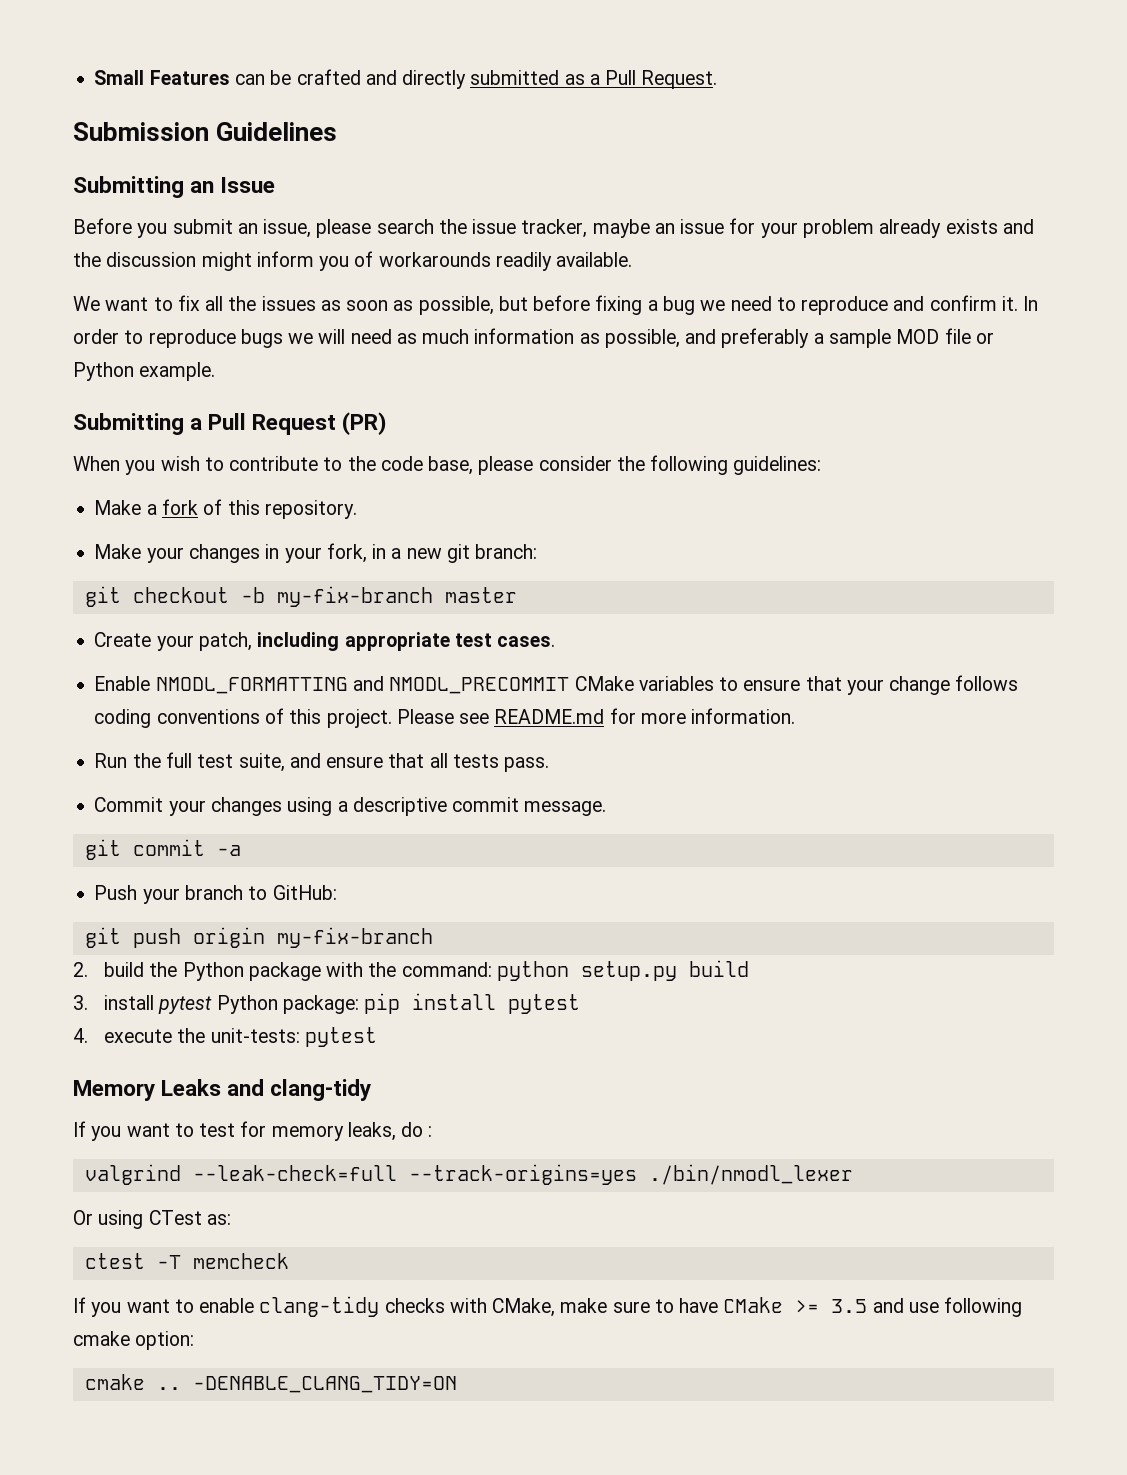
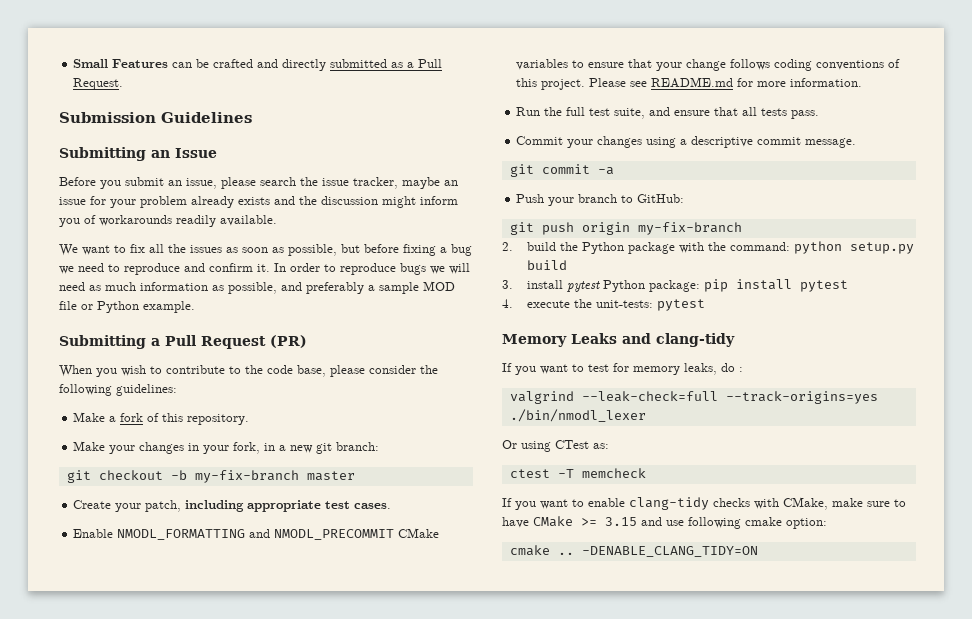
- If you want to enable clang-tidy checks with CMake, make sure to have CMake >= 3.5 and use following cmake option:
+ If you want to enable clang-tidy checks with CMake, make sure to have CMake >= 3.15 and use following cmake option:

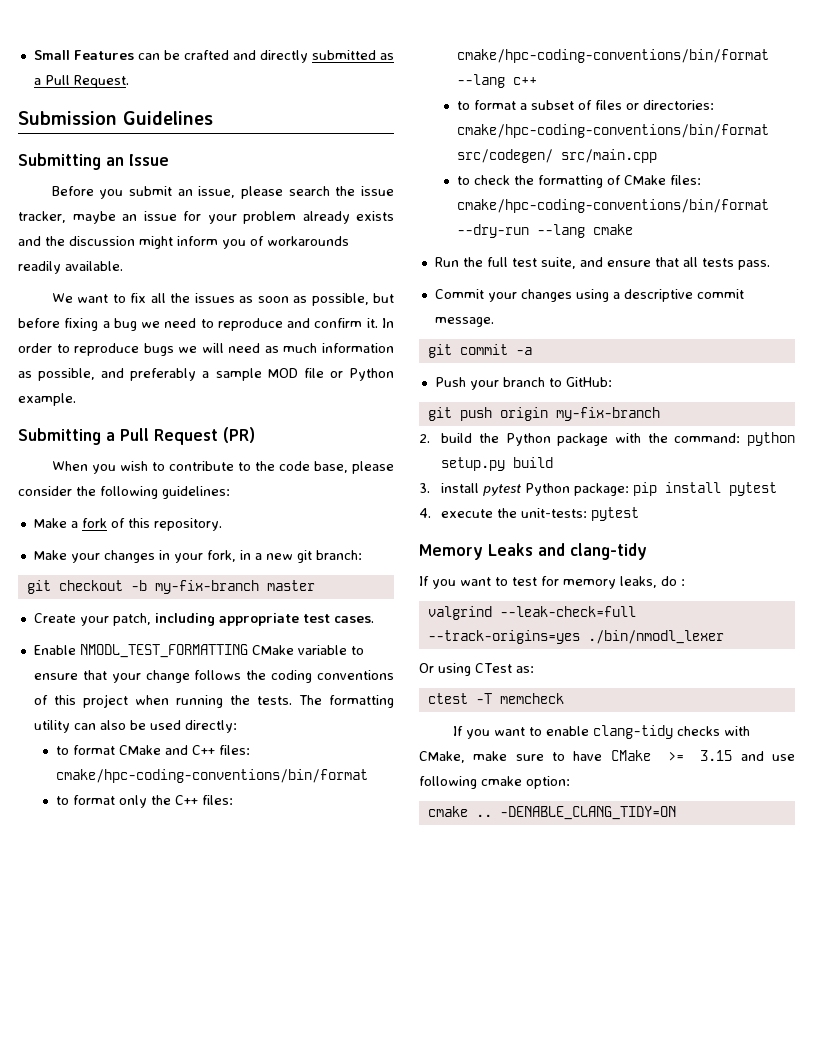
- Enable NMODL_FORMATTING and NMODL_PRECOMMIT CMake variables to ensure that your change follows coding conventions of this project. Please see README.md for more information.
+ Enable NMODL_TEST_FORMATTING CMake variable to ensure that your change follows the coding conventions of this project when running the tests. The formatting utility can also be used directly:
+ to format CMake and C++ files: cmake/hpc-coding-conventions/bin/format
+ to format only the C++ files: cmake/hpc-coding-conventions/bin/format --lang c++
+ to format a subset of files or directories: cmake/hpc-coding-conventions/bin/format src/codegen/ src/main.cpp
+ to check the formatting of CMake files: cmake/hpc-coding-conventions/bin/format --dry-run --lang cmake

